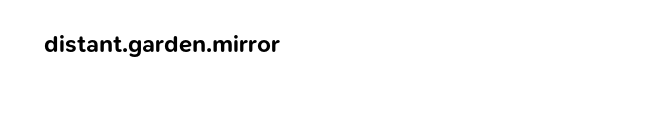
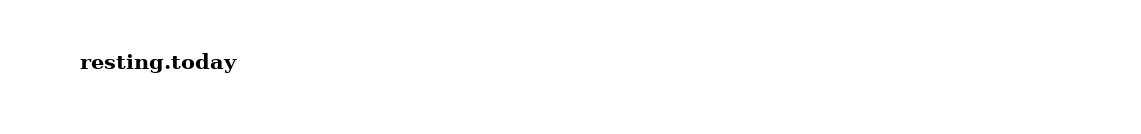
- distant.garden.mirror
+ resting.today

